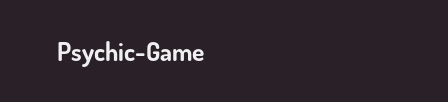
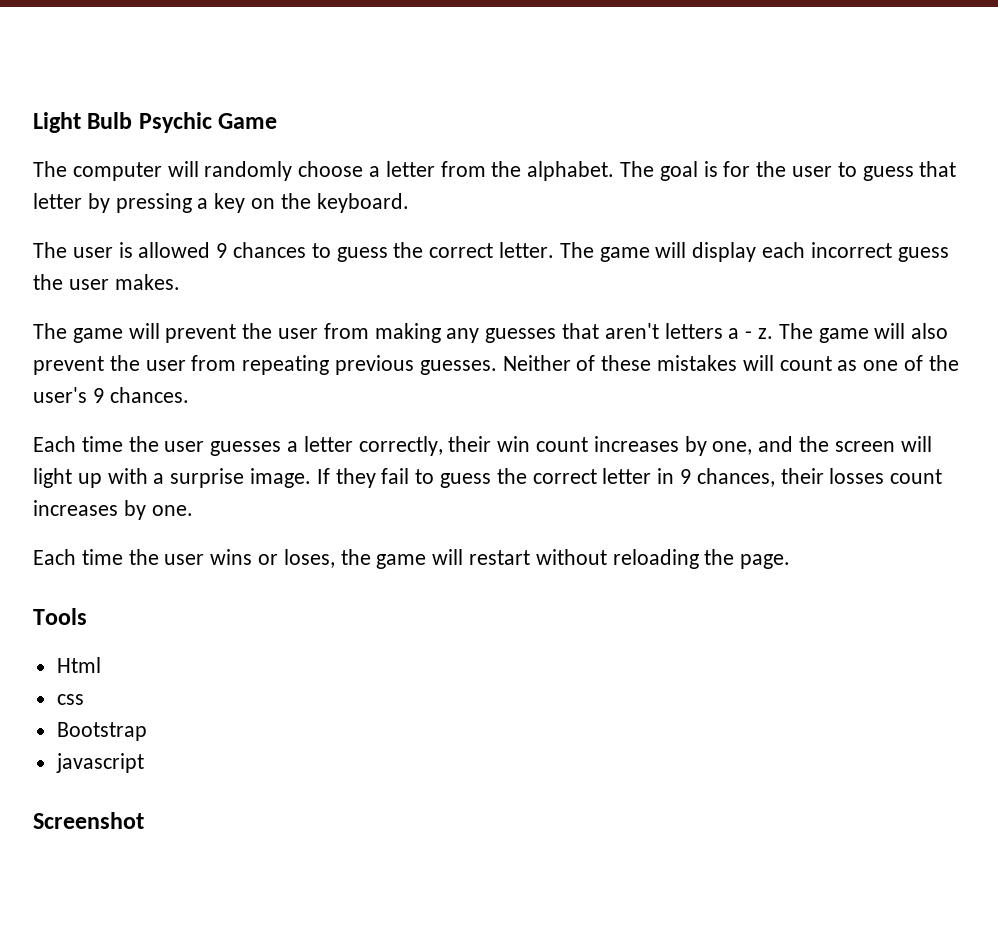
- Psychic-Game
+ Light Bulb Psychic Game
+ The computer will randomly choose a letter from the alphabet. The goal is for the user to guess that letter by pressing a key on the keyboard.
+ The user is allowed 9 chances to guess the correct letter. The game will display each incorrect guess the user makes.
+ The game will prevent the user from making any guesses that aren't letters a - z. The game will also prevent the user from repeating previous guesses. Neither of these mistakes will count as one of the user's 9 chances.
+ Each time the user guesses a letter correctly, their win count increases by one, and the screen will light up with a surprise image. If they fail to guess the correct letter in 9 chances, their losses count increases by one.
+ Each time the user wins or loses, the game will restart without reloading the page.
+ Tools
+ Html
+ css
+ Bootstrap
+ javascript
+ Screenshot

